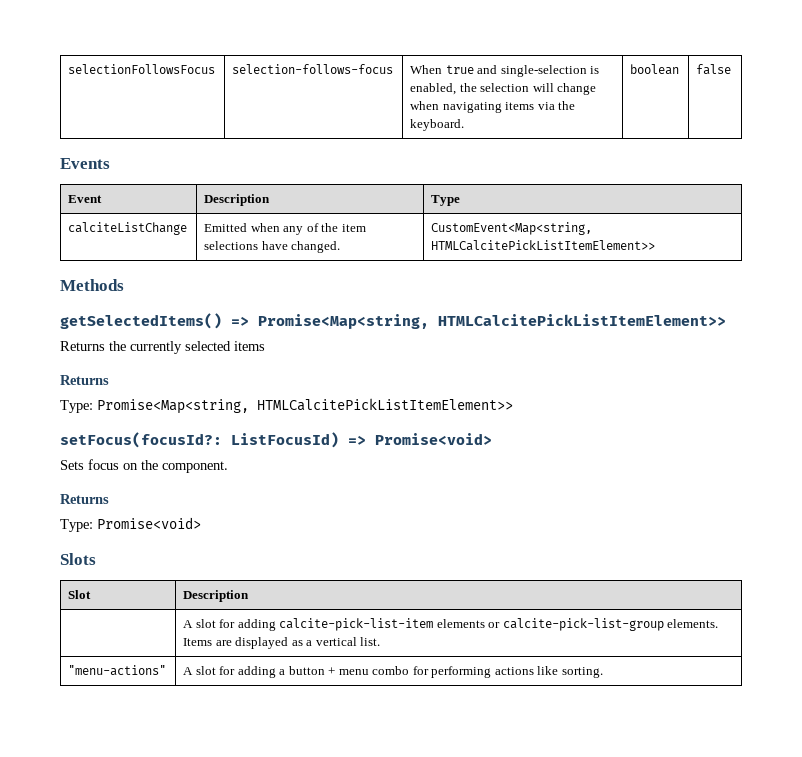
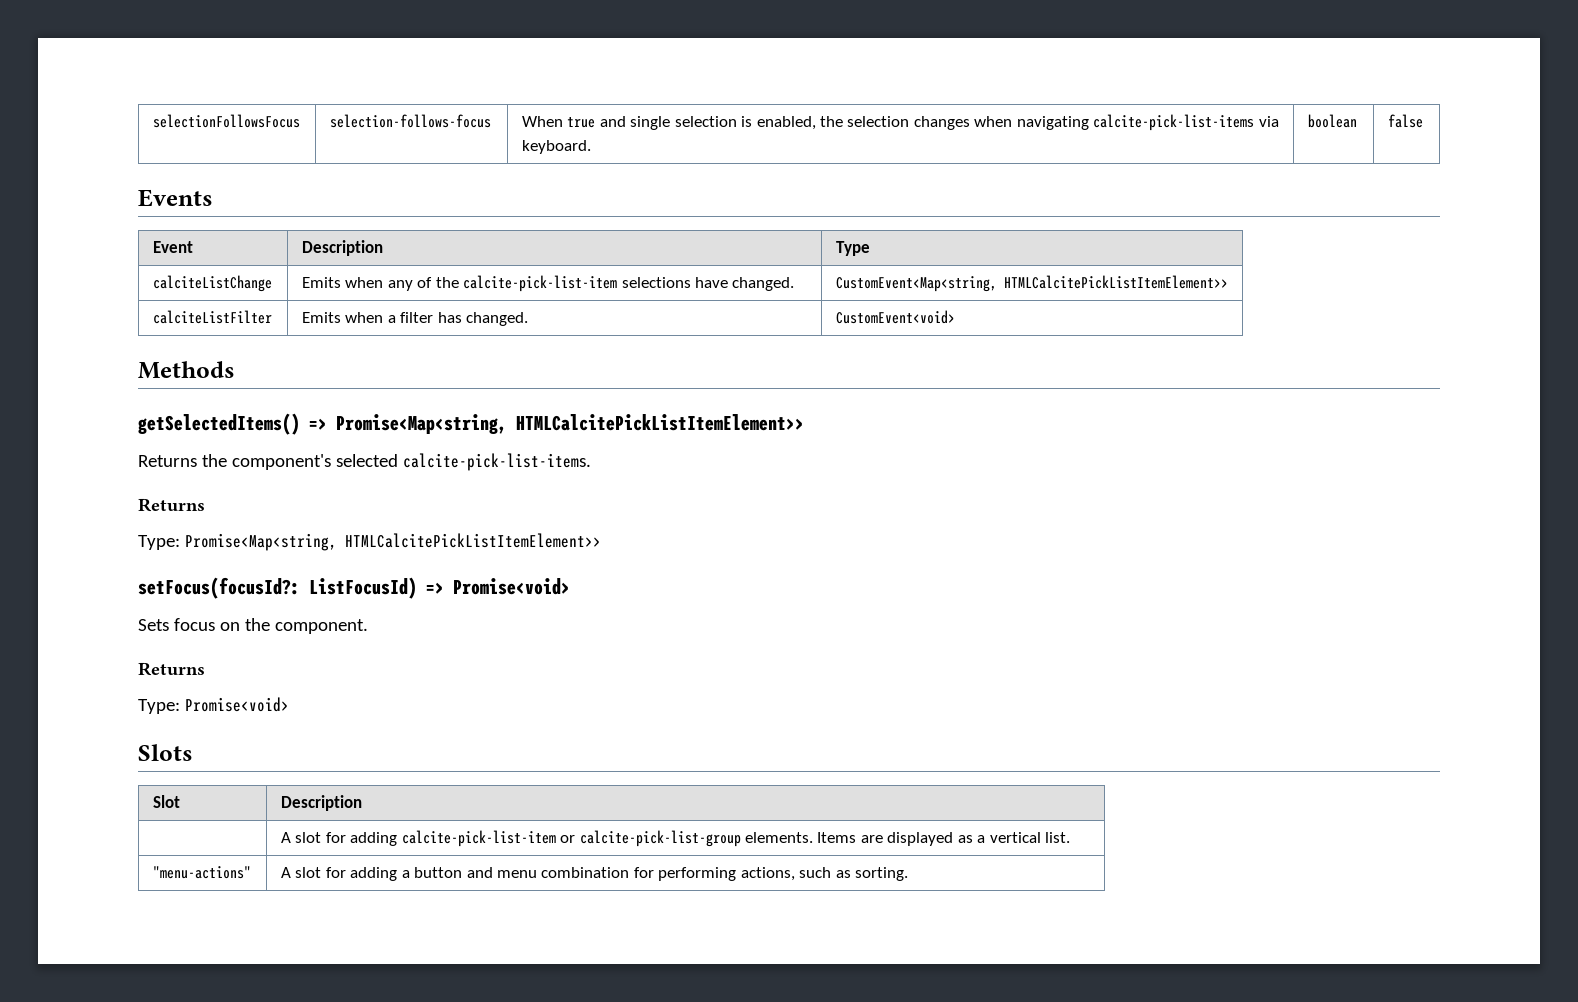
- selectionFollowsFocus | selection-follows-focus | When true and single-selection is enabled, the selection will change when navigating items via the keyboard. | boolean | false
+ selectionFollowsFocus | selection-follows-focus | When true and single selection is enabled, the selection changes when navigating calcite-pick-list-items via keyboard. | boolean | false
- calciteListChange | Emitted when any of the item selections have changed. | CustomEvent<Map<string, HTMLCalcitePickListItemElement>>
+ calciteListChange | Emits when any of the calcite-pick-list-item selections have changed. | CustomEvent<Map<string, HTMLCalcitePickListItemElement>>
+ calciteListFilter | Emits when a filter has changed. | CustomEvent<void>
- Returns the currently selected items
+ Returns the component's selected calcite-pick-list-items.
- | A slot for adding calcite-pick-list-item elements or calcite-pick-list-group elements. Items are displayed as a vertical list.
+ | A slot for adding calcite-pick-list-item or calcite-pick-list-group elements. Items are displayed as a vertical list.
- "menu-actions" | A slot for adding a button + menu combo for performing actions like sorting.
+ "menu-actions" | A slot for adding a button and menu combination for performing actions, such as sorting.

